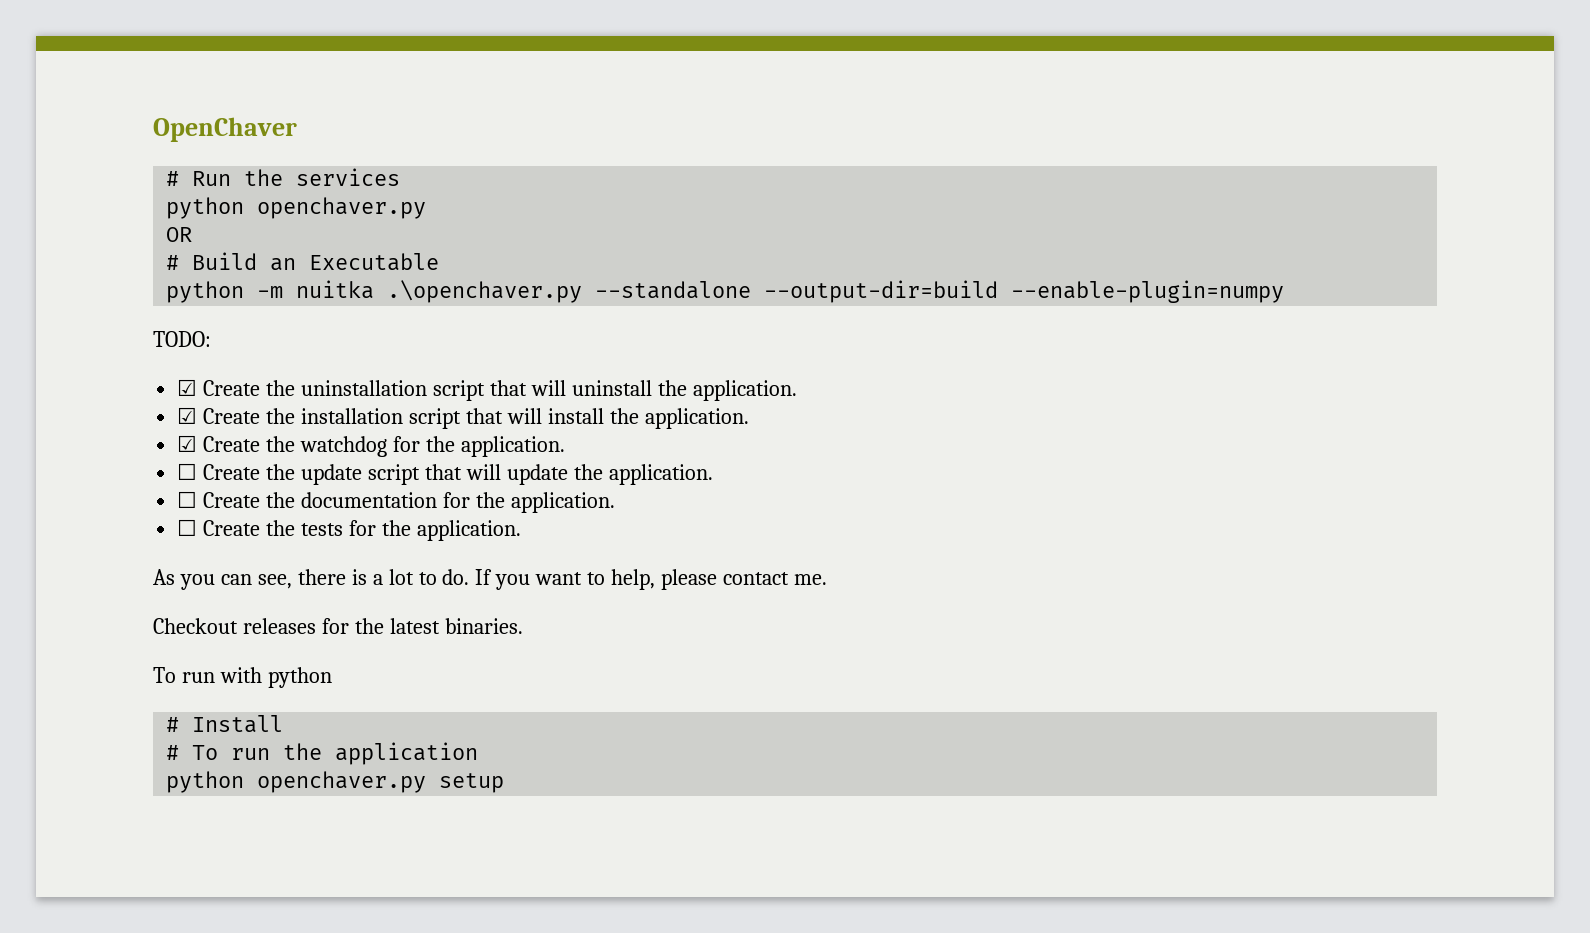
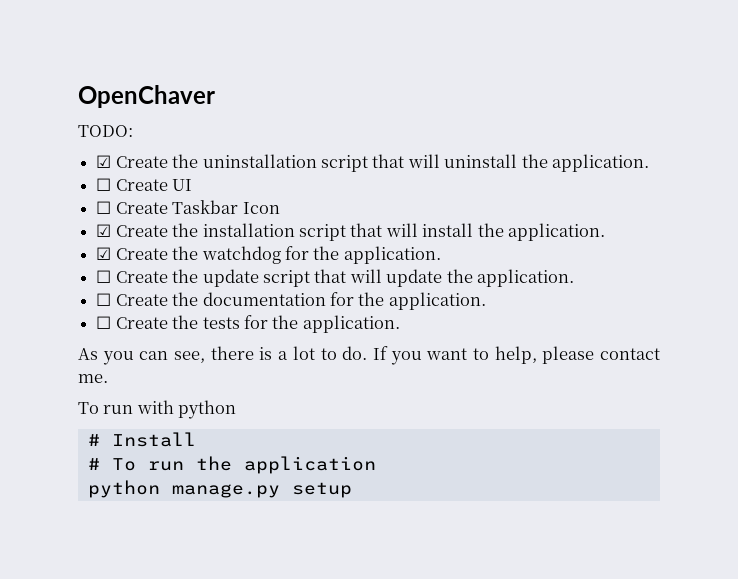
- # Run the services
- python openchaver.py
- OR
- # Build an Executable
- python -m nuitka .\openchaver.py --standalone --output-dir=build --enable-plugin=numpy
+ ☐ Create UI
+ ☐ Create Taskbar Icon
- Checkout releases for the latest binaries.
- python openchaver.py setup
+ python manage.py setup

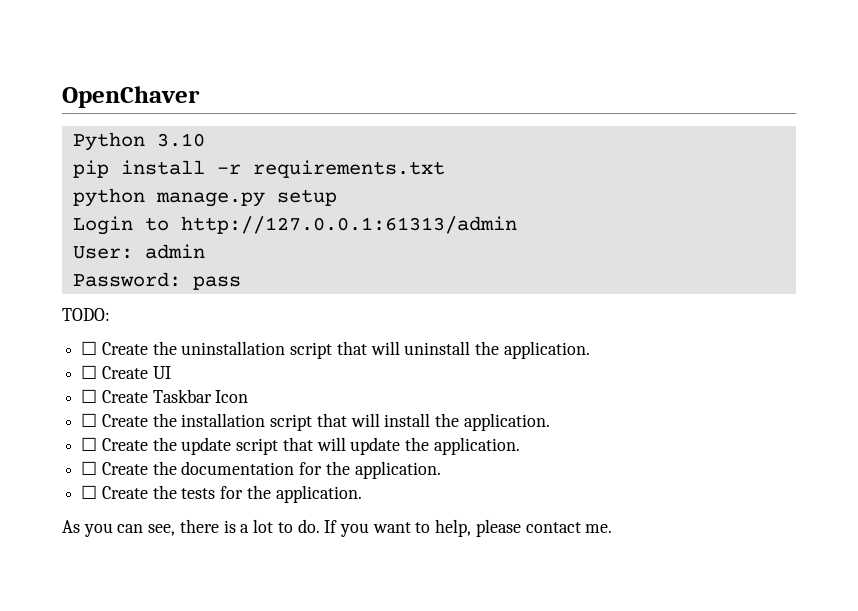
+ Python 3.10
+ pip install -r requirements.txt
+ python manage.py setup
+ Login to http://127.0.0.1:61313/admin
+ User: admin
+ Password: pass
- ☑ Create the uninstallation script that will uninstall the application.
+ ☐ Create the uninstallation script that will uninstall the application.
- ☑ Create the installation script that will install the application.
+ ☐ Create the installation script that will install the application.
- ☑ Create the watchdog for the application.
- To run with python
- # Install
- # To run the application
- python manage.py setup

